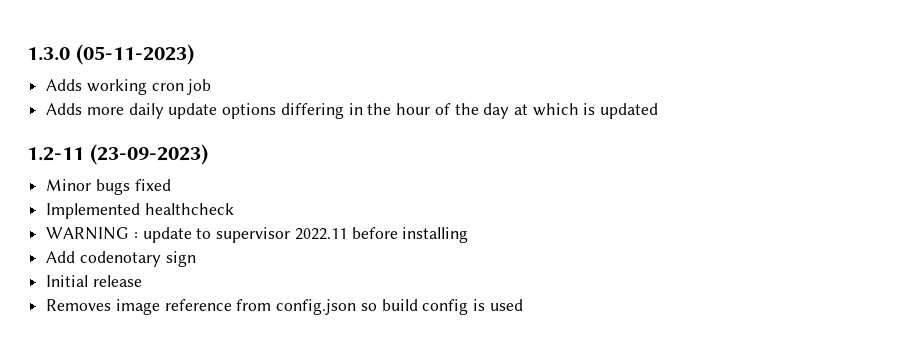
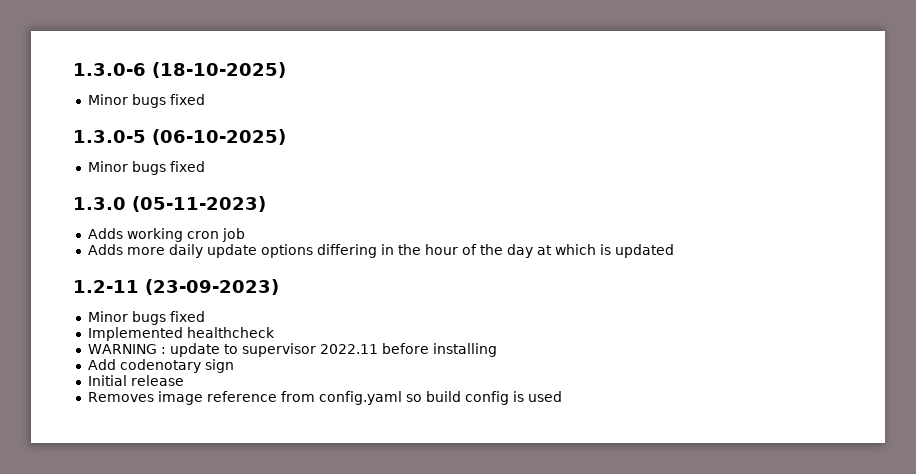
+ 1.3.0-6 (18-10-2025)
+ Minor bugs fixed
+ 1.3.0-5 (06-10-2025)
+ Minor bugs fixed
- Removes image reference from config.json so build config is used
+ Removes image reference from config.yaml so build config is used

